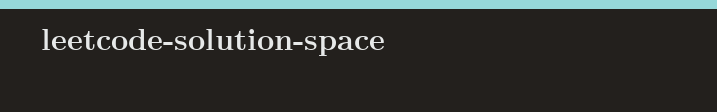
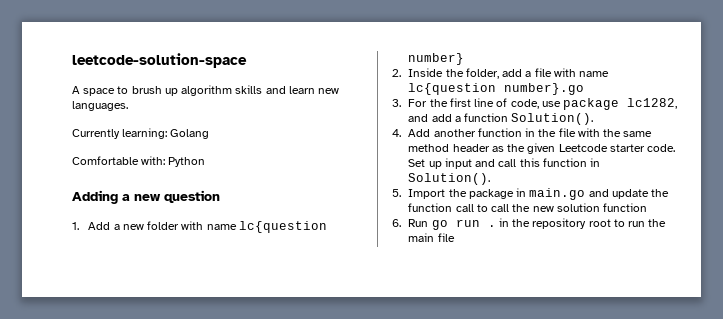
+ A space to brush up algorithm skills and learn new languages.
+ Currently learning: Golang
+ Comfortable with: Python
+ Adding a new question
+ 1. Add a new folder with name lc{question number}
+ 2. Inside the folder, add a file with name lc{question number}.go
+ 3. For the first line of code, use package lc1282, and add a function Solution().
+ 4. Add another function in the file with the same method header as the given Leetcode starter code. Set up input and call this function in Solution().
+ 5. Import the package in main.go and update the function call to call the new solution function
+ 6. Run go run . in the repository root to run the main file

